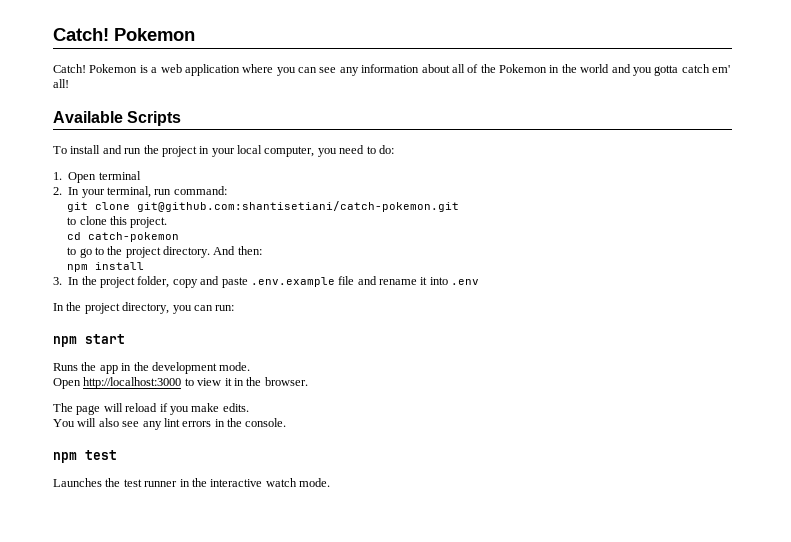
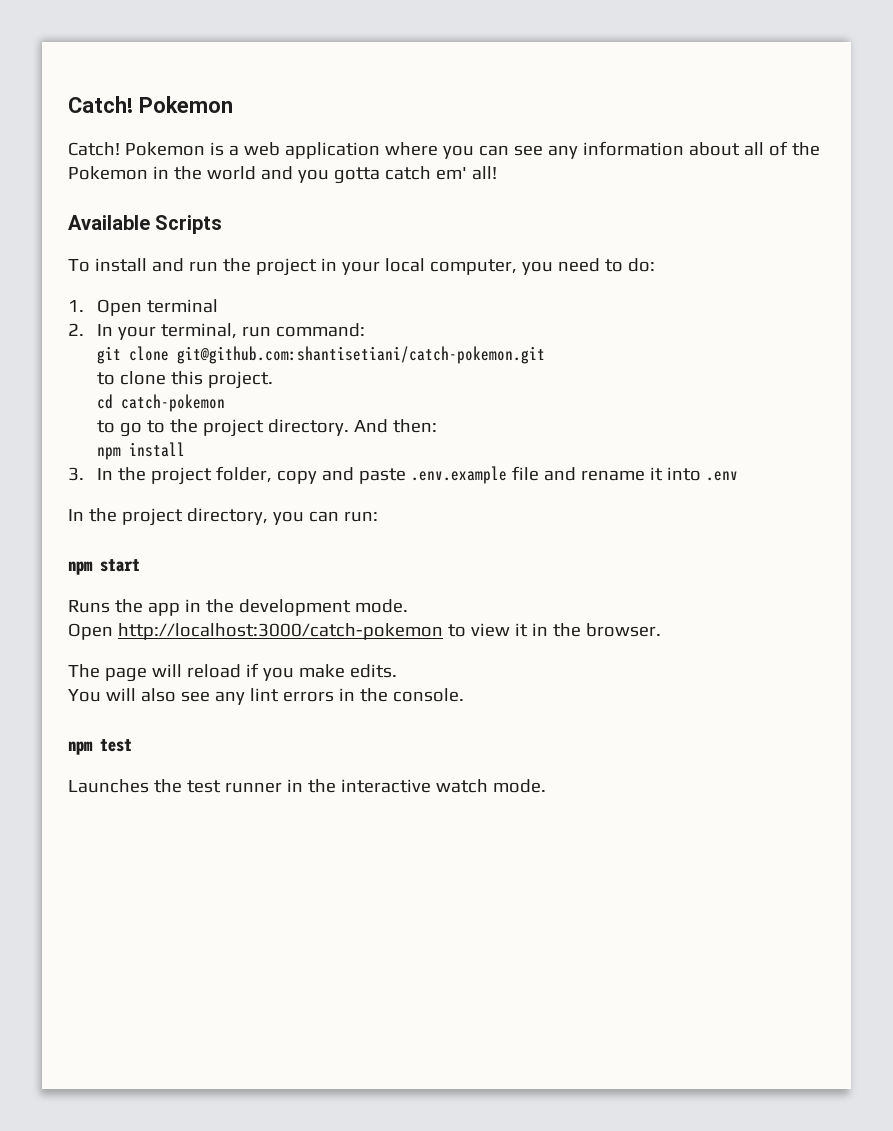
- Open http://localhost:3000 to view it in the browser.
+ Open http://localhost:3000/catch-pokemon to view it in the browser.

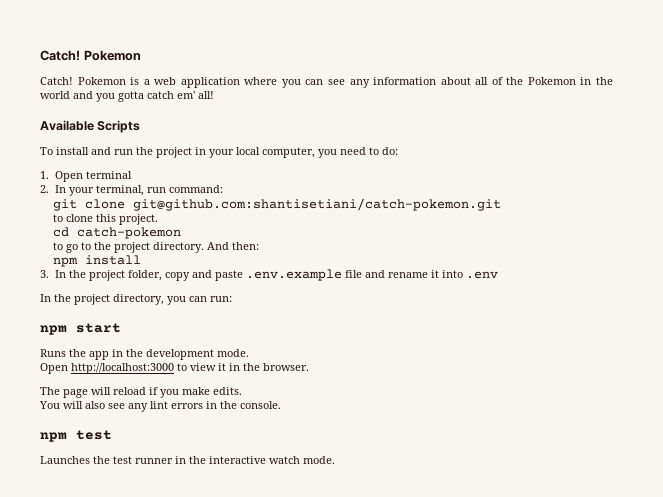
- Open http://localhost:3000/catch-pokemon to view it in the browser.
+ Open http://localhost:3000 to view it in the browser.

